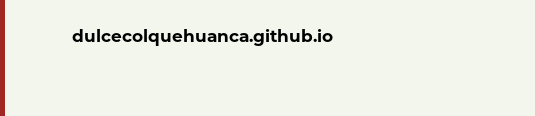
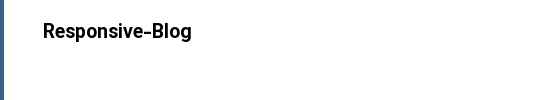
- dulcecolquehuanca.github.io
+ Responsive-Blog

